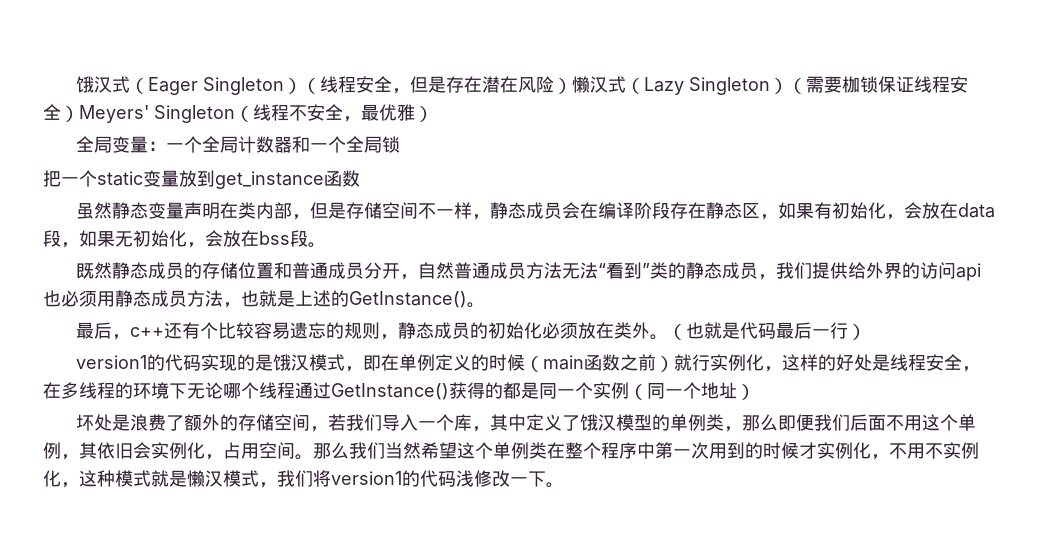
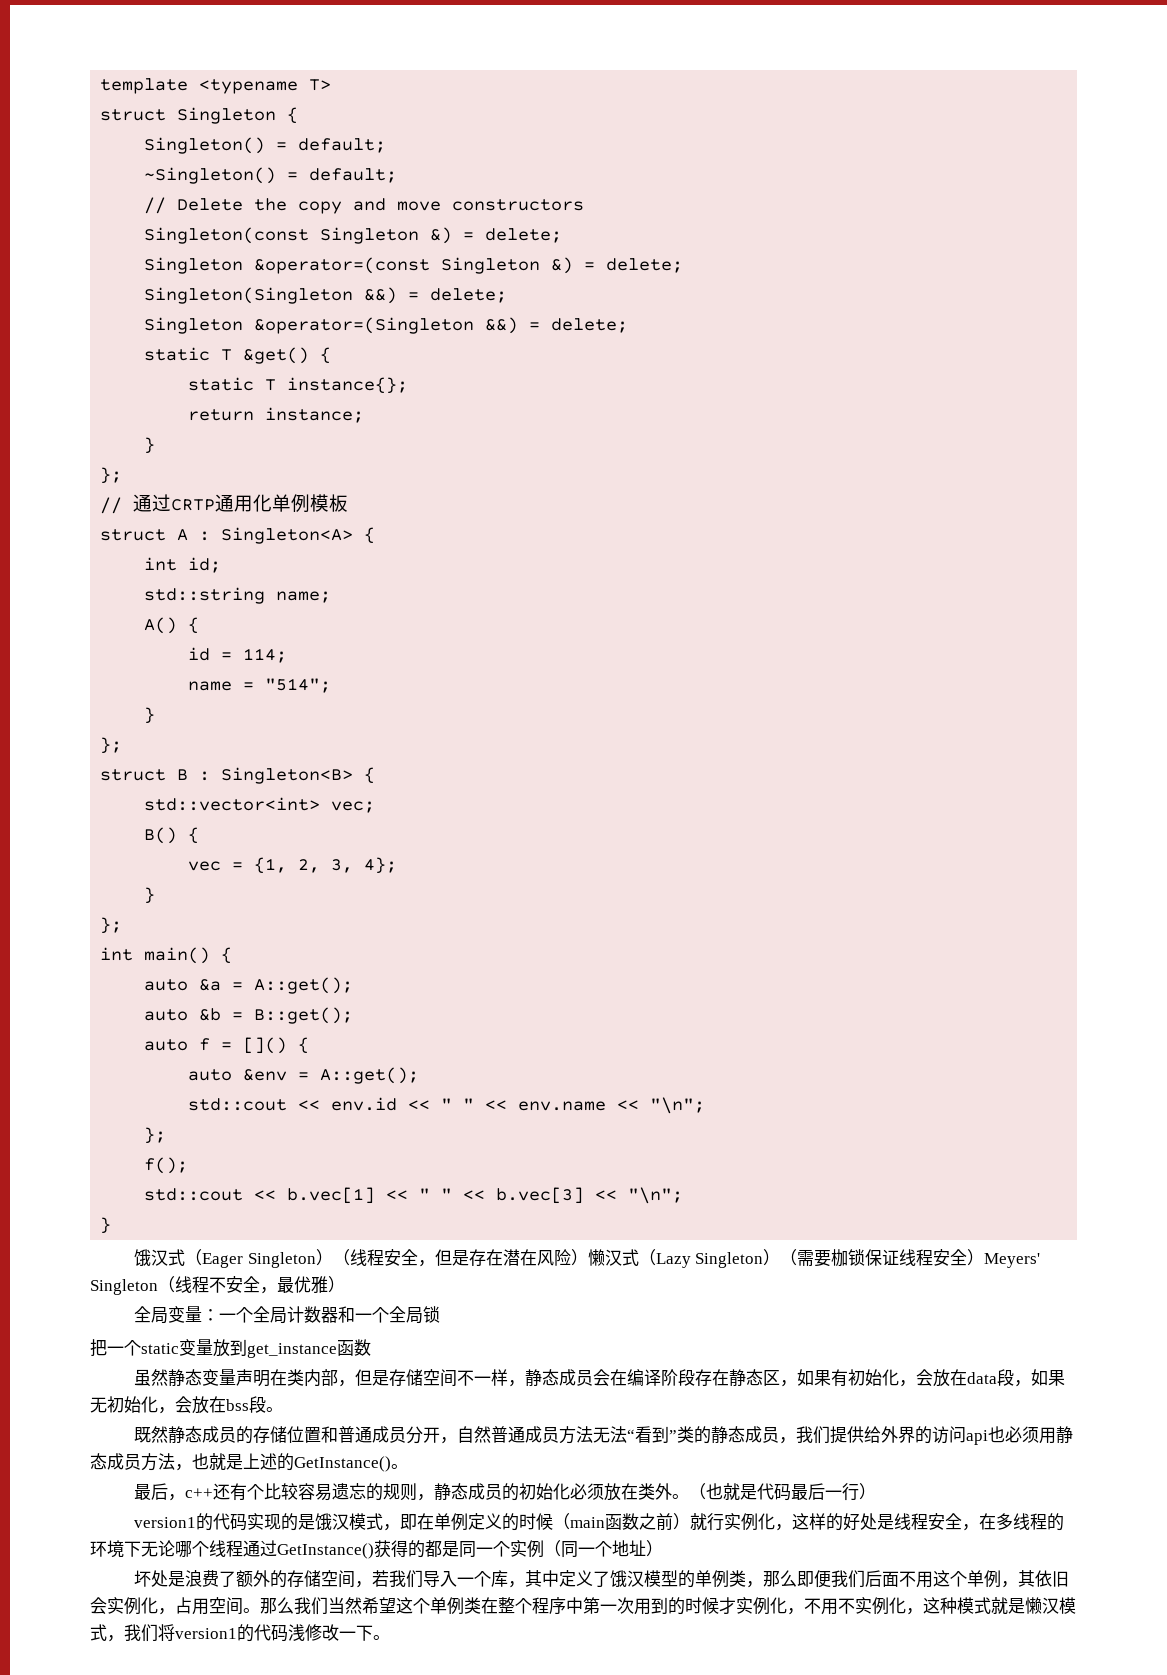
+ template <typename T>
+ struct Singleton {
+ Singleton() = default;
+ ~Singleton() = default;
+ // Delete the copy and move constructors
+ Singleton(const Singleton &) = delete;
+ Singleton &operator=(const Singleton &) = delete;
+ Singleton(Singleton &&) = delete;
+ Singleton &operator=(Singleton &&) = delete;
+ static T &get() {
+ static T instance{};
+ return instance;
+ }
+ };
+ // 通过CRTP通用化单例模板
+ struct A : Singleton<A> {
+ int id;
+ std::string name;
+ A() {
+ id = 114;
+ name = "514";
+ }
+ };
+ struct B : Singleton<B> {
+ std::vector<int> vec;
+ B() {
+ vec = {1, 2, 3, 4};
+ }
+ };
+ int main() {
+ auto &a = A::get();
+ auto &b = B::get();
+ auto f = []() {
+ auto &env = A::get();
+ std::cout << env.id << " " << env.name << "\n";
+ };
+ f();
+ std::cout << b.vec[1] << " " << b.vec[3] << "\n";
+ }

